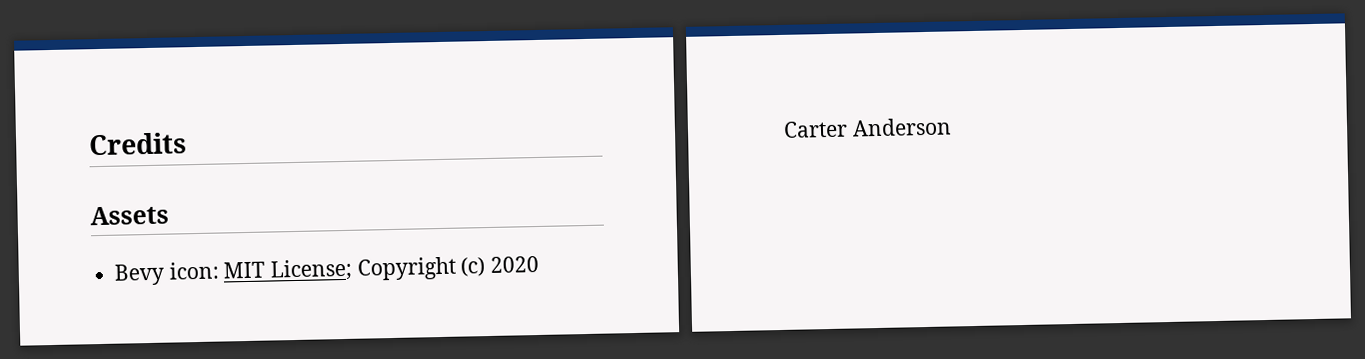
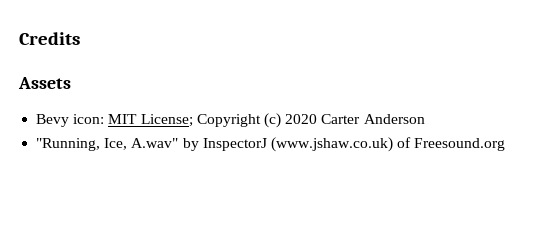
+ "Running, Ice, A.wav" by InspectorJ (www.jshaw.co.uk) of Freesound.org

